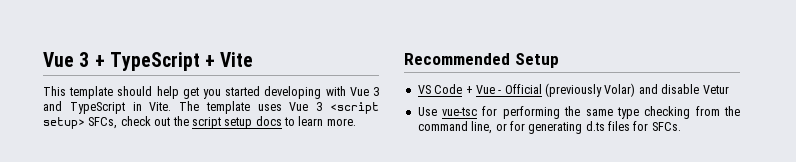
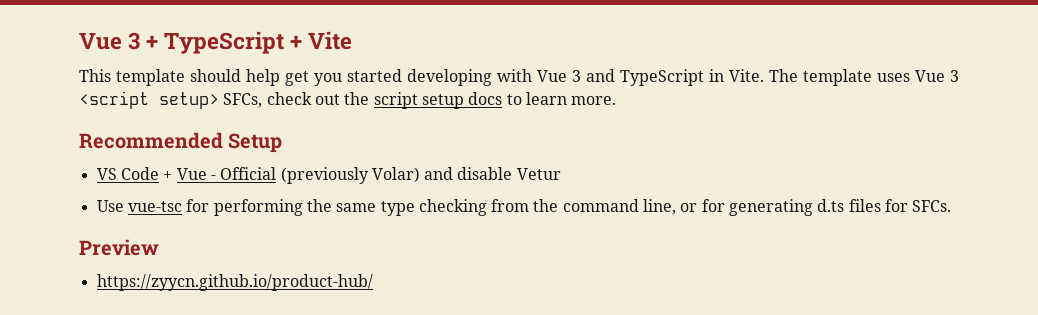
+ Preview
+ https://zyycn.github.io/product-hub/

